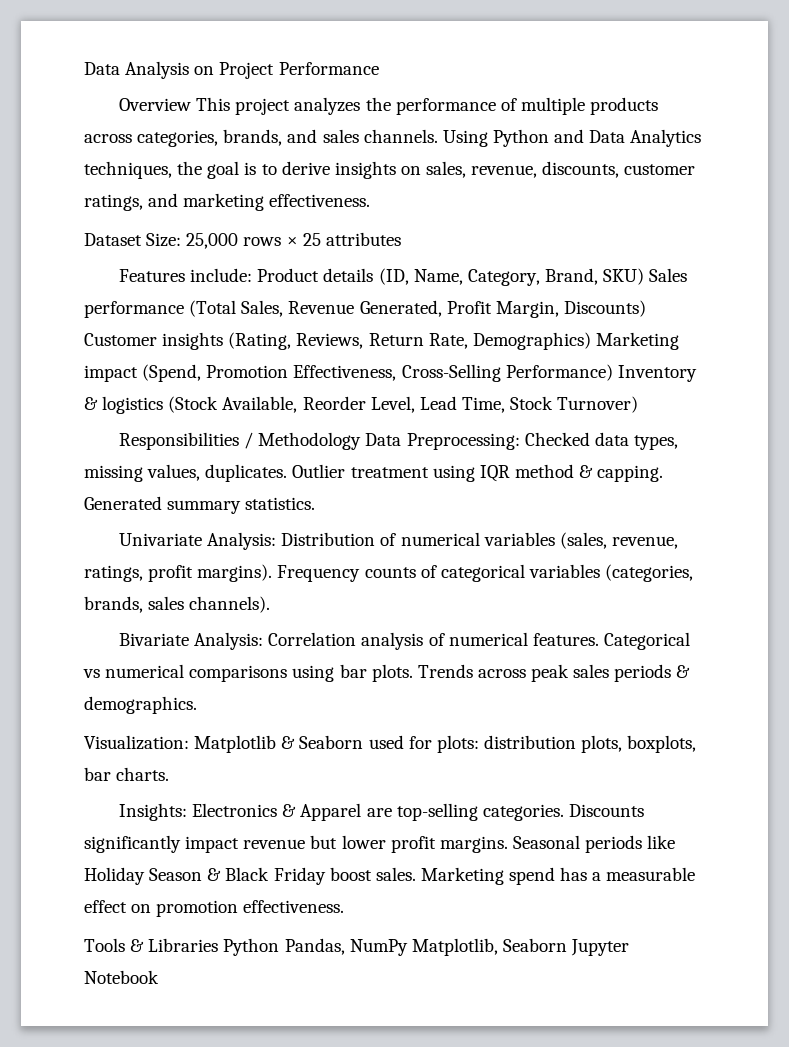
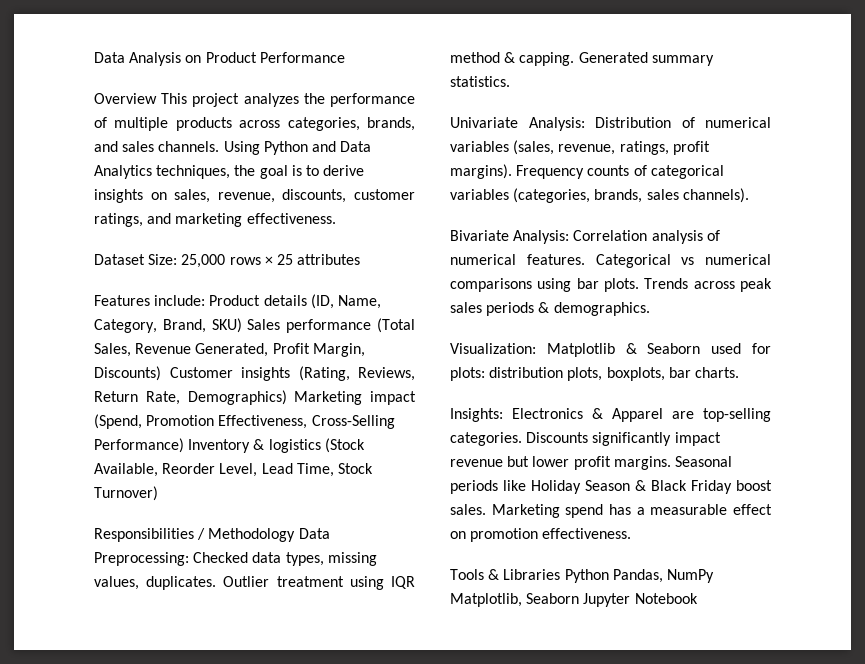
- Data Analysis on Project Performance
+ Data Analysis on Product Performance

